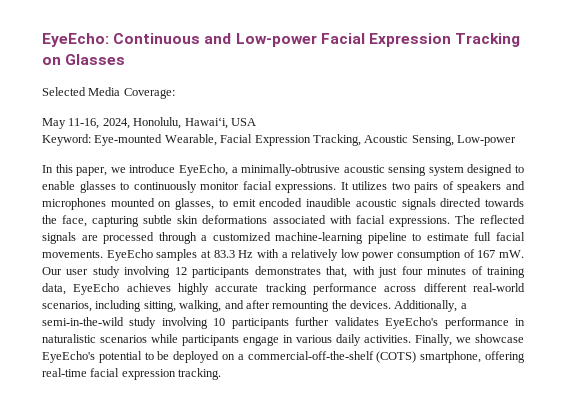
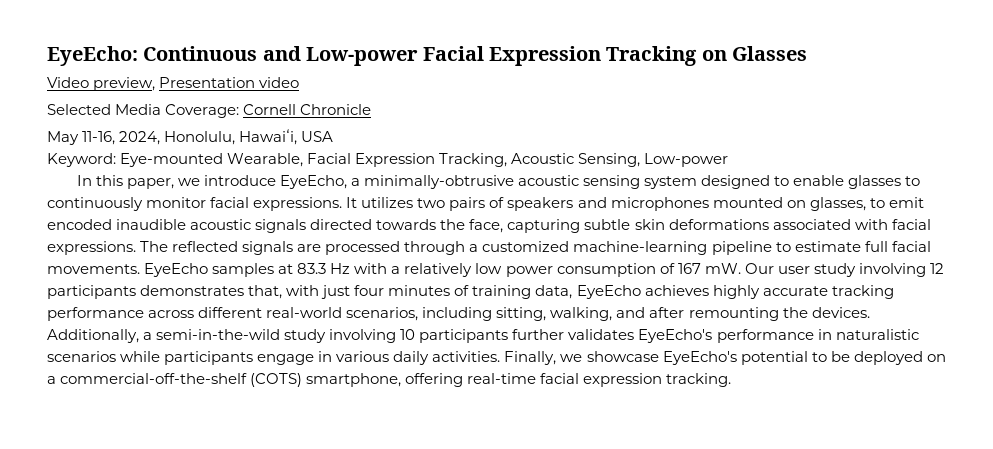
+ Video preview, Presentation video
- Selected Media Coverage:
+ Selected Media Coverage: Cornell Chronicle

